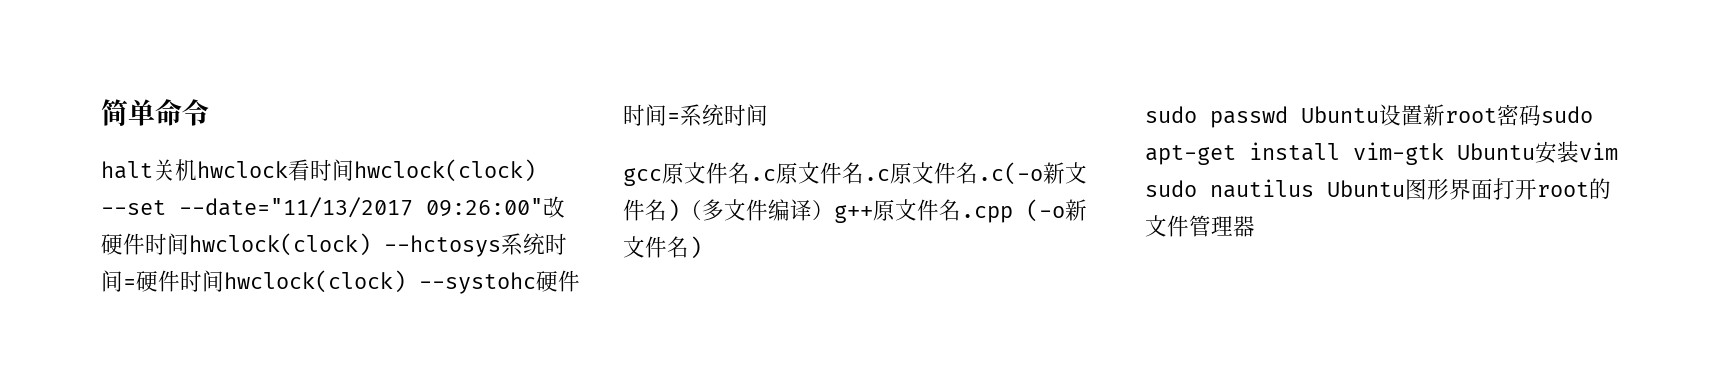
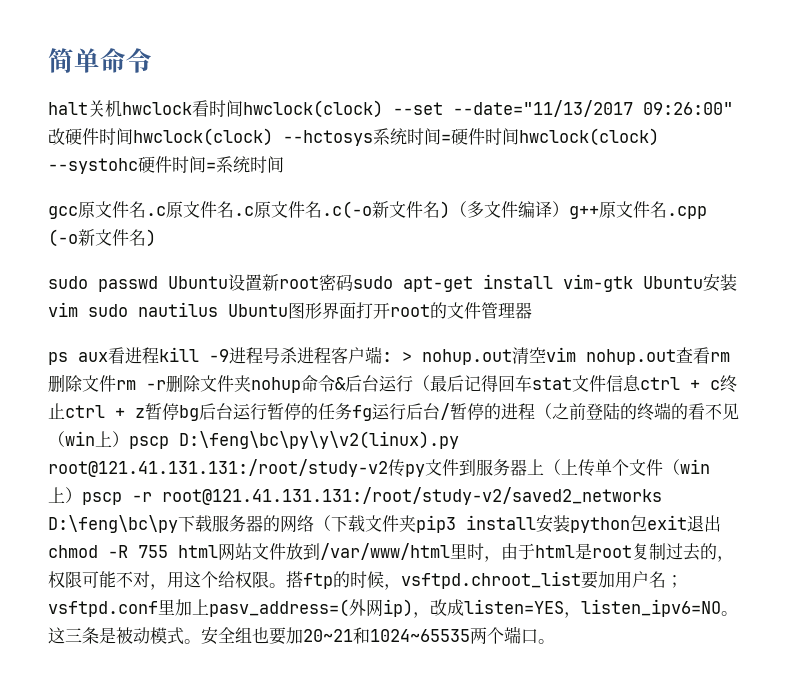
+ ps aux看进程kill -9进程号杀进程客户端: > nohup.out清空vim nohup.out查看rm删除文件rm -r删除文件夹nohup命令&后台运行（最后记得回车stat文件信息ctrl + c终止ctrl + z暂停bg后台运行暂停的任务fg运行后台/暂停的进程（之前登陆的终端的看不见（win上）pscp D:\feng\bc\py\y\v2(linux).py root@121.41.131.131:/root/study-v2传py文件到服务器上（上传单个文件（win上）pscp -r root@121.41.131.131:/root/study-v2/saved2_networks D:\feng\bc\py下载服务器的网络（下载文件夹pip3 install安装python包exit退出chmod -R 755 html网站文件放到/var/www/html里时，由于html是root复制过去的，权限可能不对，用这个给权限。搭ftp的时候，vsftpd.chroot_list要加用户名；vsftpd.conf里加上pasv_address=(外网ip)，改成listen=YES，listen_ipv6=NO。这三条是被动模式。安全组也要加20~21和1024~65535两个端口。

